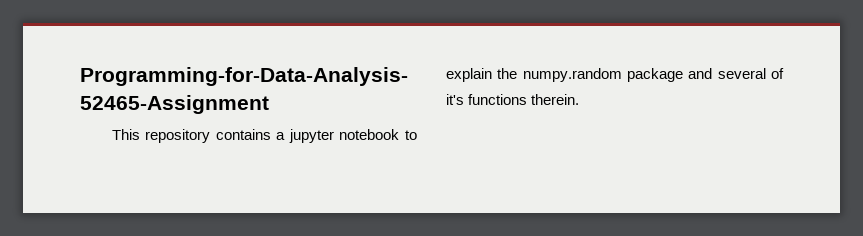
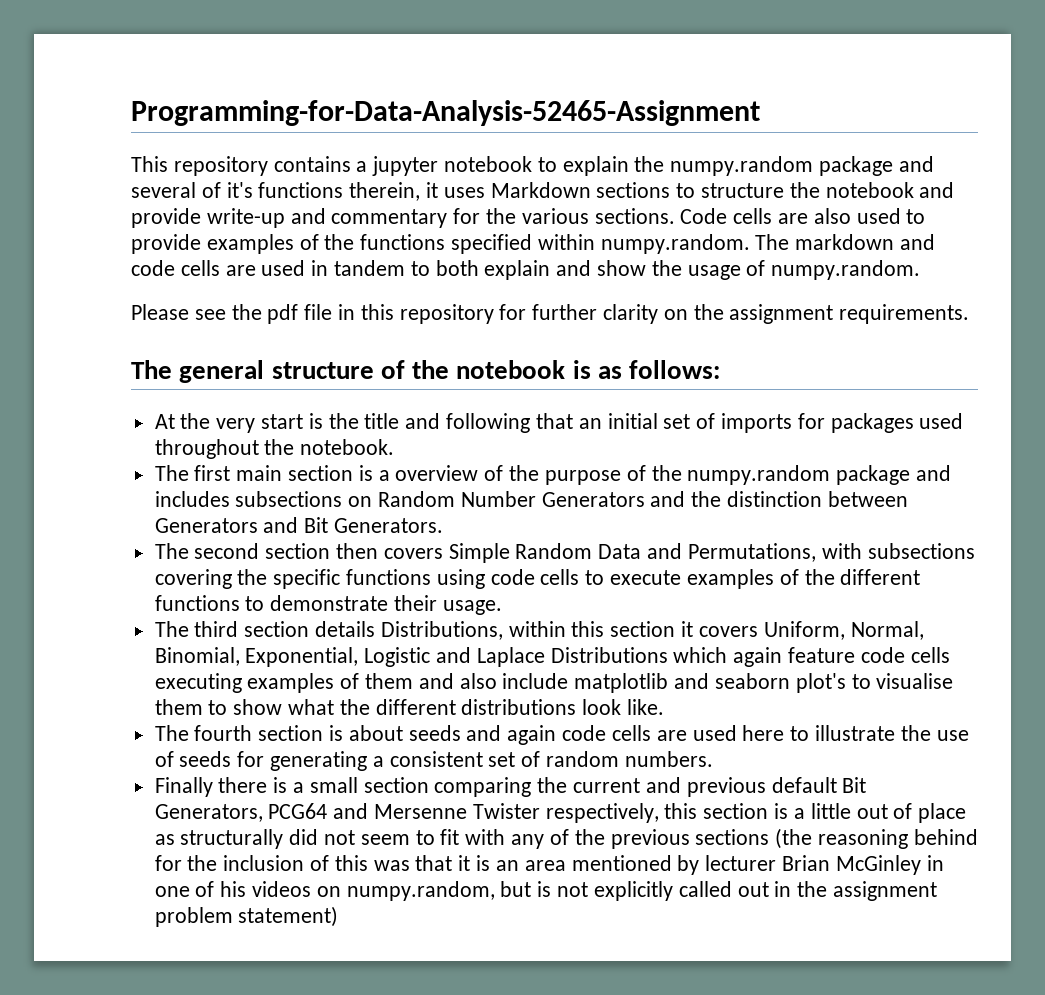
- This repository contains a jupyter notebook to explain the numpy.random package and several of it's functions therein.
+ This repository contains a jupyter notebook to explain the numpy.random package and several of it's functions therein, it uses Markdown sections to structure the notebook and provide write-up and commentary for the various sections. Code cells are also used to provide examples of the functions specified within numpy.random. The markdown and code cells are used in tandem to both explain and show the usage of numpy.random.
+ Please see the pdf file in this repository for further clarity on the assignment requirements.
+ The general structure of the notebook is as follows:
+ At the very start is the title and following that an initial set of imports for packages used throughout the notebook.
+ The first main section is a overview of the purpose of the numpy.random package and includes subsections on Random Number Generators and the distinction between Generators and Bit Generators.
+ The second section then covers Simple Random Data and Permutations, with subsections covering the specific functions using code cells to execute examples of the different functions to demonstrate their usage.
+ The third section details Distributions, within this section it covers Uniform, Normal, Binomial, Exponential, Logistic and Laplace Distributions which again feature code cells executing examples of them and also include matplotlib and seaborn plot's to visualise them to show what the different distributions look like.
+ The fourth section is about seeds and again code cells are used here to illustrate the use of seeds for generating a consistent set of random numbers.
+ Finally there is a small section comparing the current and previous default Bit Generators, PCG64 and Mersenne Twister respectively, this section is a little out of place as structurally did not seem to fit with any of the previous sections (the reasoning behind for the inclusion of this was that it is an area mentioned by lecturer Brian McGinley in one of his videos on numpy.random, but is not explicitly called out in the assignment problem statement)

